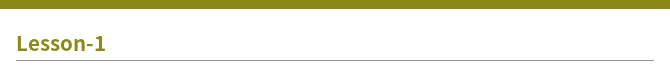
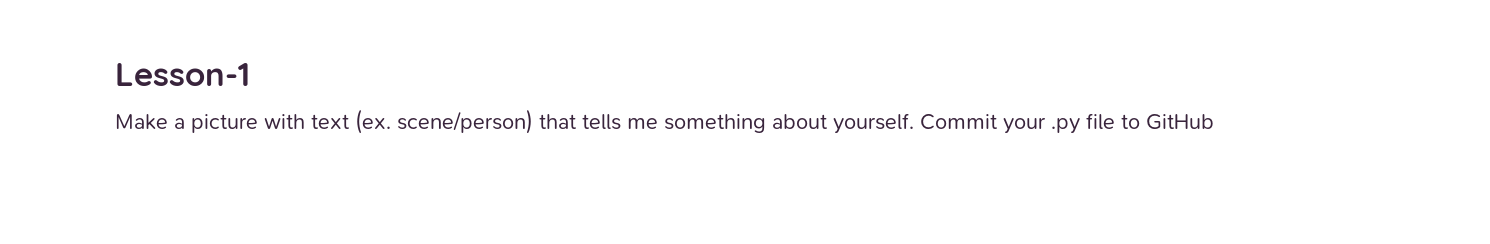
+ Make a picture with text (ex. scene/person) that tells me something about yourself. Commit your .py file to GitHub

